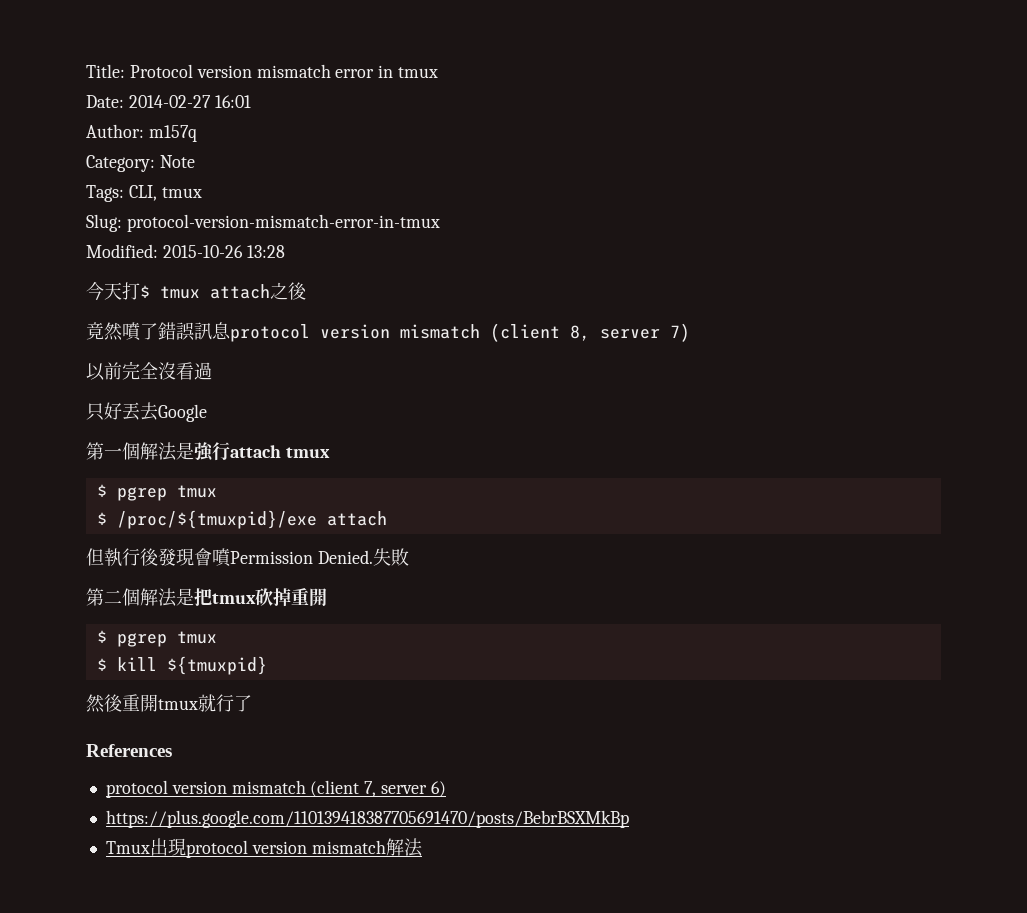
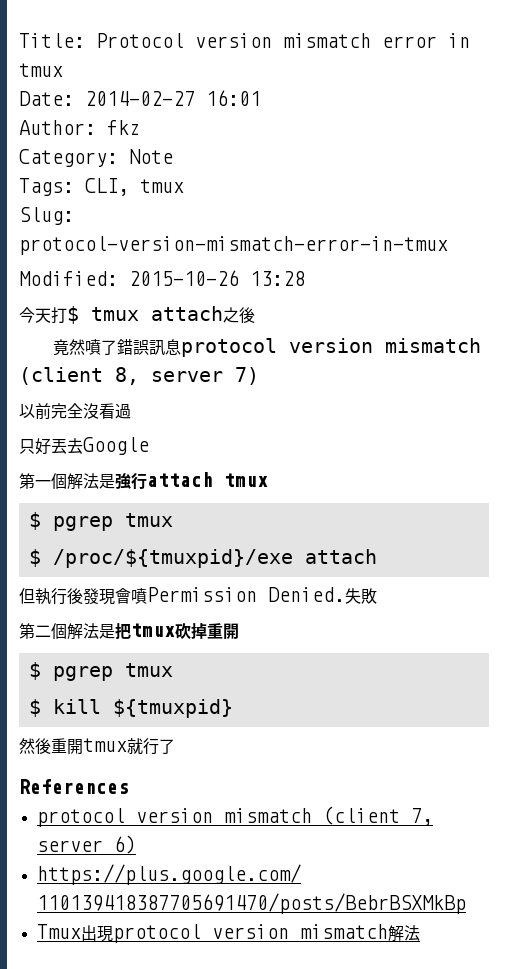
- Author: m157q
+ Author: fkz

